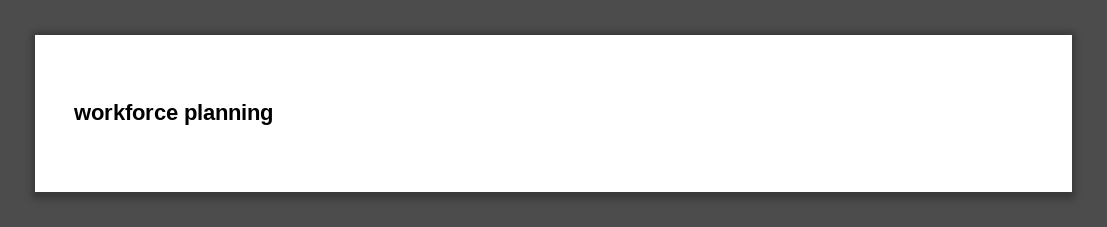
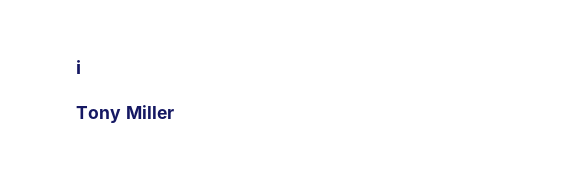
- workforce planning
+ i
+ Tony Miller

